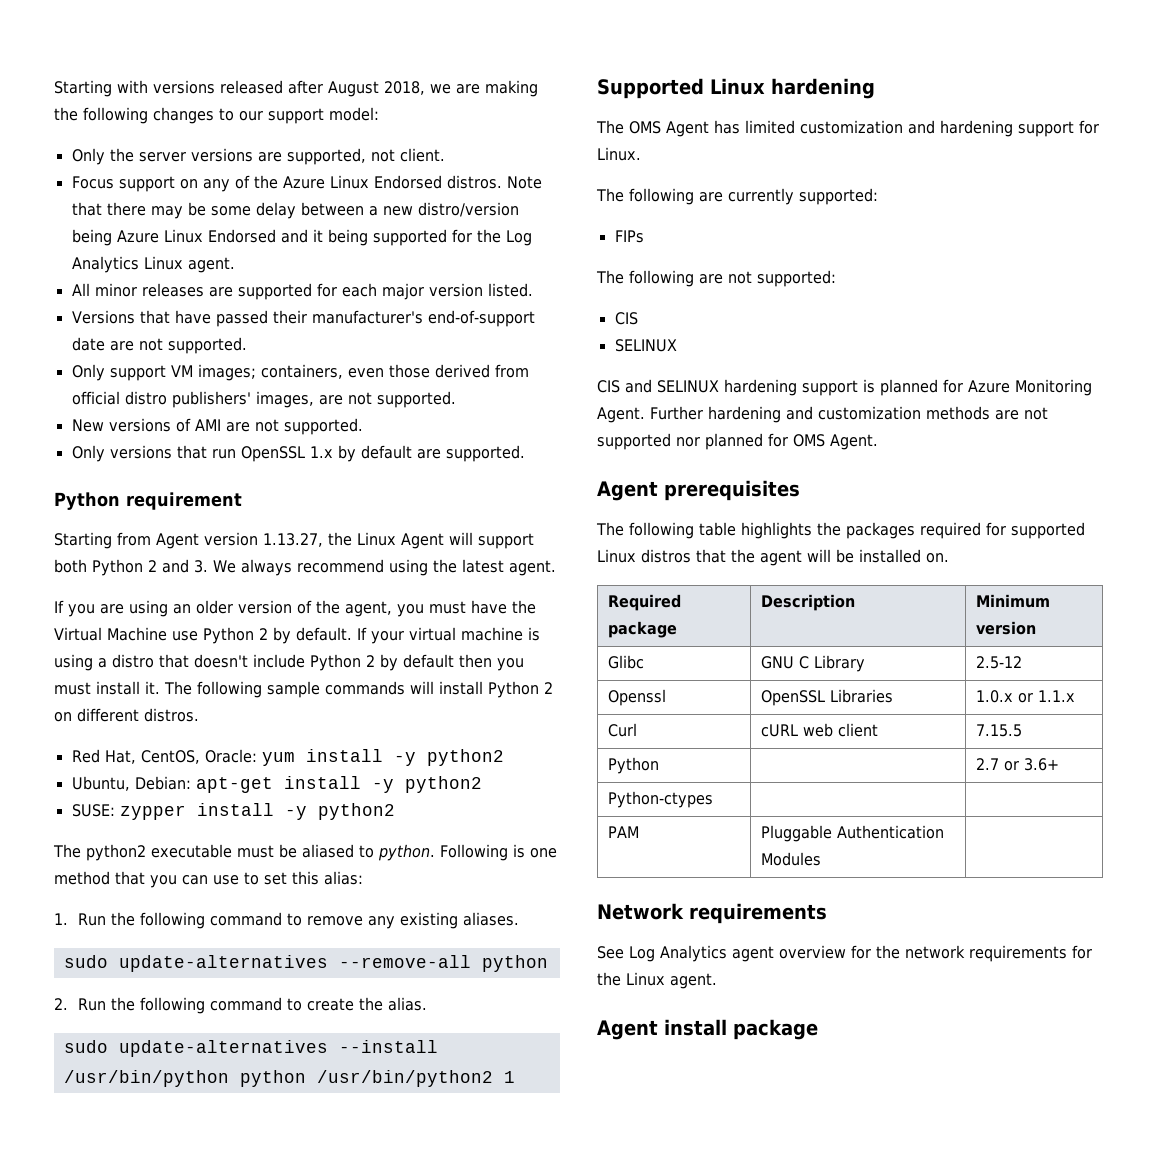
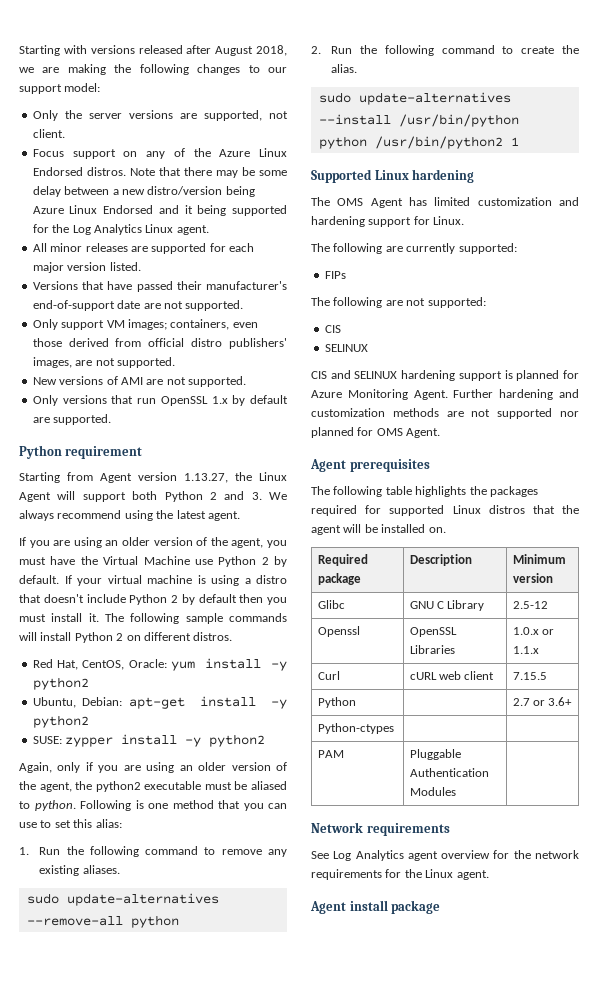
- The python2 executable must be aliased to python.
+ Again, only if you are using an older version of the agent, the python2 executable must be aliased to python.

